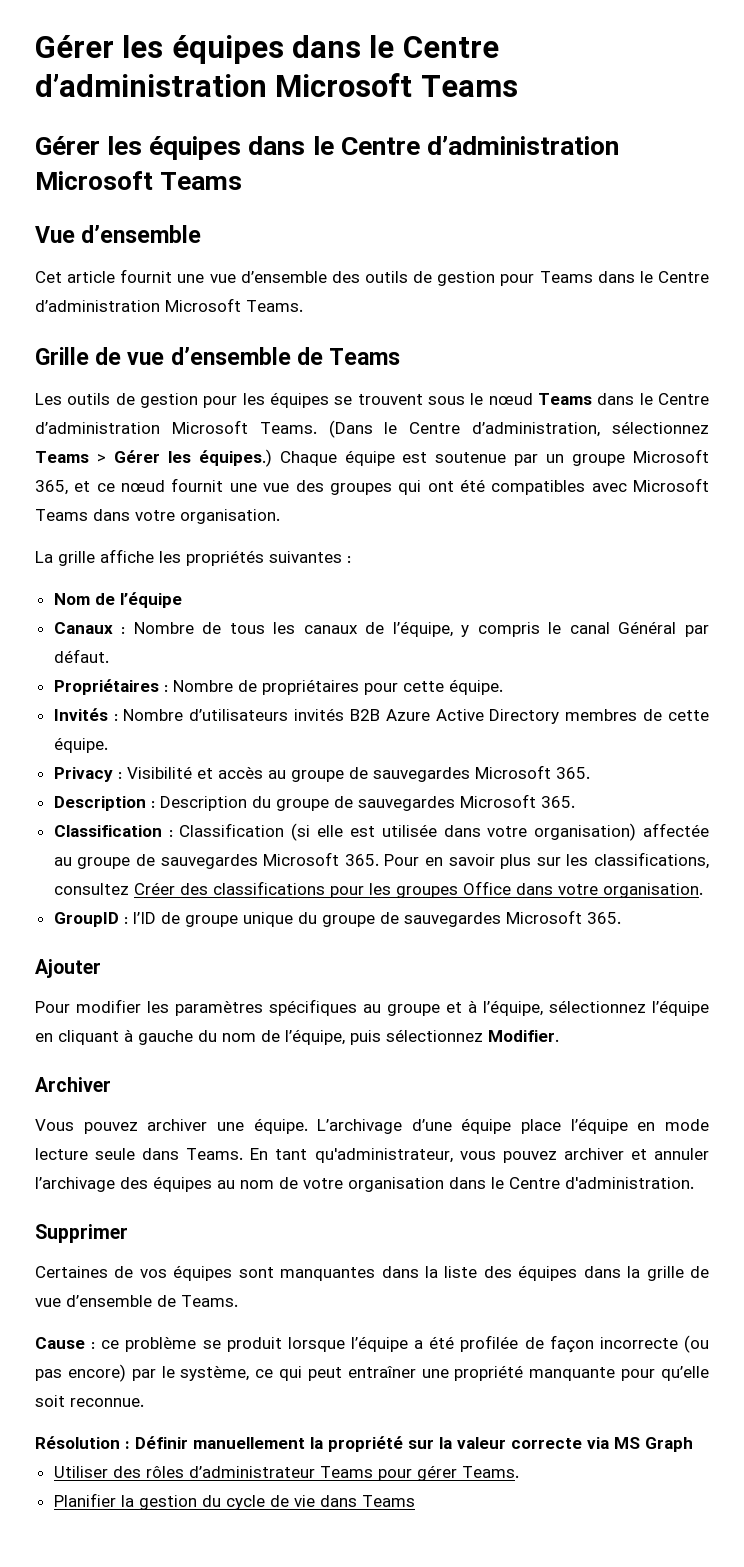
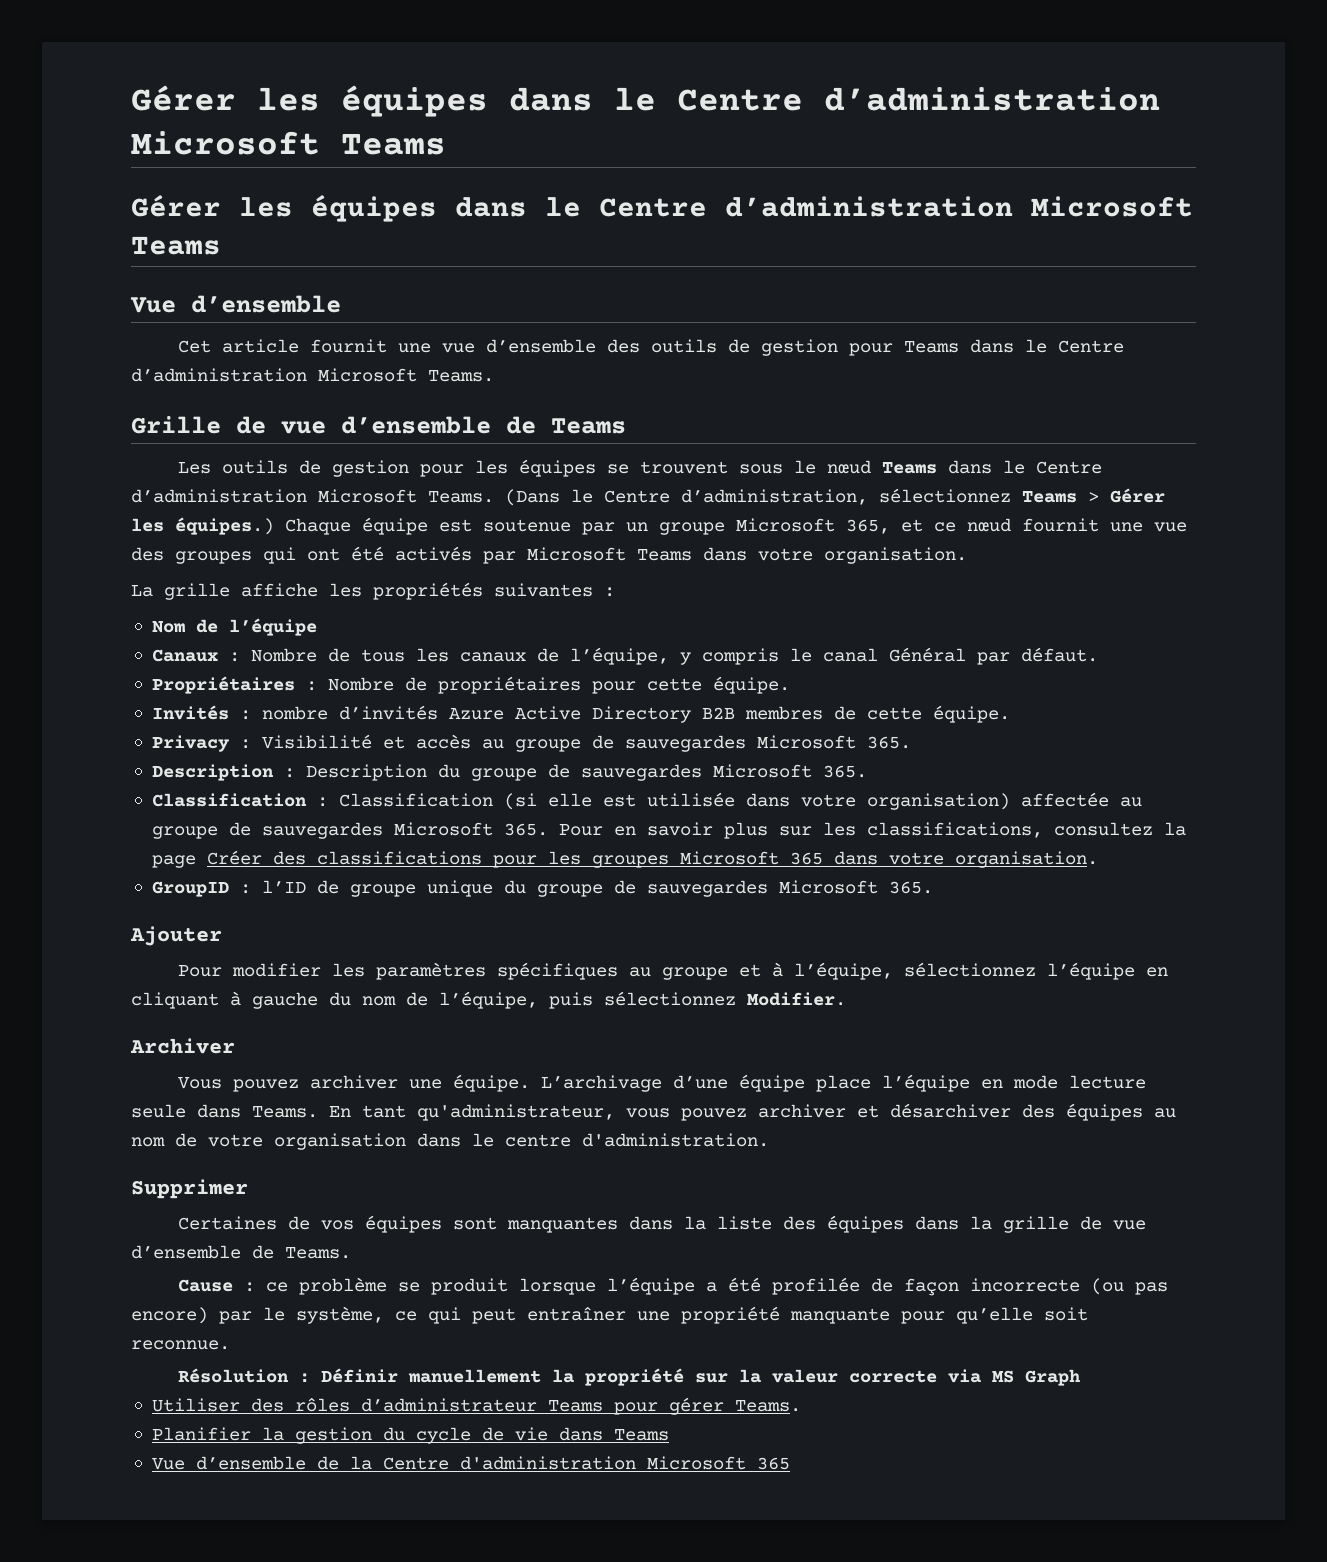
- Chaque équipe est soutenue par un groupe Microsoft 365, et ce nœud fournit une vue des groupes qui ont été compatibles avec Microsoft Teams dans votre organisation.
+ Chaque équipe est soutenue par un groupe Microsoft 365, et ce nœud fournit une vue des groupes qui ont été activés par Microsoft Teams dans votre organisation.
- Invités : Nombre d’utilisateurs invités B2B Azure Active Directory membres de cette équipe.
+ Invités : nombre d’invités Azure Active Directory B2B membres de cette équipe.
- Classification : Classification (si elle est utilisée dans votre organisation) affectée au groupe de sauvegardes Microsoft 365. Pour en savoir plus sur les classifications, consultez Créer des classifications pour les groupes Office dans votre organisation.
+ Classification : Classification (si elle est utilisée dans votre organisation) affectée au groupe de sauvegardes Microsoft 365. Pour en savoir plus sur les classifications, consultez la page Créer des classifications pour les groupes Microsoft 365 dans votre organisation.
- En tant qu'administrateur, vous pouvez archiver et annuler l’archivage des équipes au nom de votre organisation dans le Centre d'administration.
+ En tant qu'administrateur, vous pouvez archiver et désarchiver des équipes au nom de votre organisation dans le centre d'administration.
+ Vue d’ensemble de la Centre d'administration Microsoft 365

